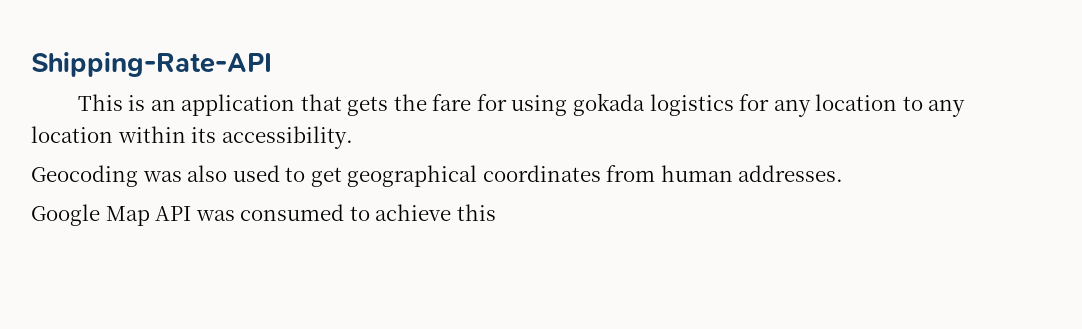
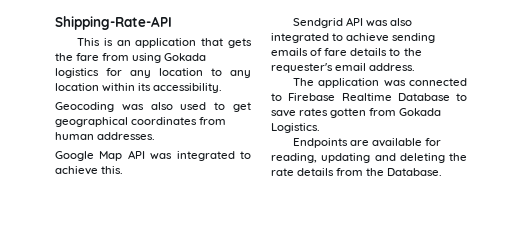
- This is an application that gets the fare for using gokada logistics for any location to any location within its accessibility.
+ This is an application that gets the fare from using Gokada logistics for any location to any location within its accessibility.
- Google Map API was consumed to achieve this
+ Google Map API was integrated to achieve this.
+ Sendgrid API was also integrated to achieve sending emails of fare details to the requester's email address.
+ The application was connected to Firebase Realtime Database to save rates gotten from Gokada Logistics.
+ Endpoints are available for reading, updating and deleting the rate details from the Database.

